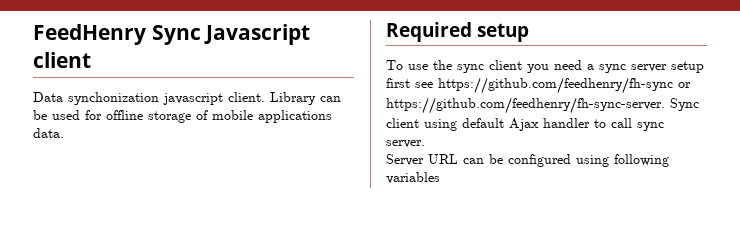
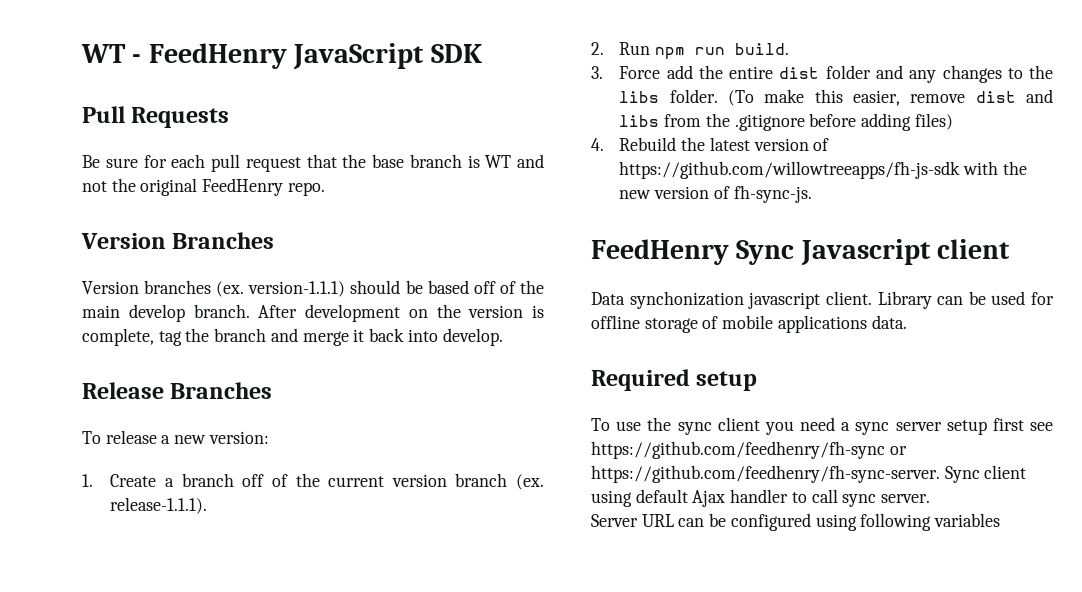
+ WT - FeedHenry JavaScript SDK
+ Pull Requests
+ Be sure for each pull request that the base branch is WT and not the original FeedHenry repo.
+ Version Branches
+ Version branches (ex. version-1.1.1) should be based off of the main develop branch. After development on the version is complete, tag the branch and merge it back into develop.
+ Release Branches
+ To release a new version:
+ 1. Create a branch off of the current version branch (ex. release-1.1.1).
+ 2. Run npm run build.
+ 3. Force add the entire dist folder and any changes to the libs folder. (To make this easier, remove dist and libs from the .gitignore before adding files)
+ 4. Rebuild the latest version of https://github.com/willowtreeapps/fh-js-sdk with the new version of fh-sync-js.

